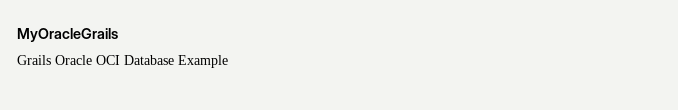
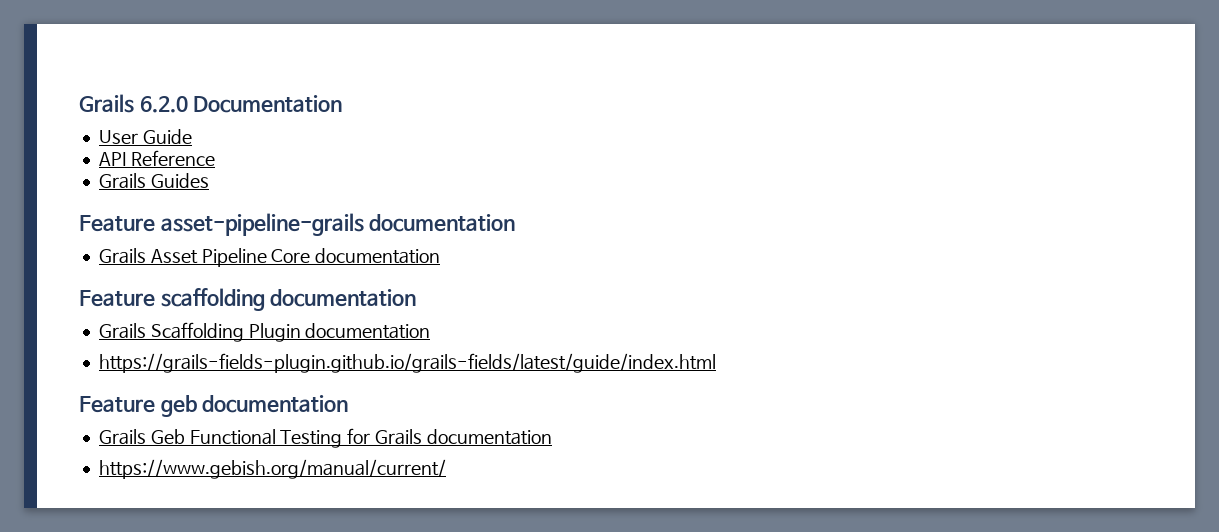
- MyOracleGrails
- Grails Oracle OCI Database Example
+ Grails 6.2.0 Documentation
+ User Guide
+ API Reference
+ Grails Guides
+ Feature asset-pipeline-grails documentation
+ Grails Asset Pipeline Core documentation
+ Feature scaffolding documentation
+ Grails Scaffolding Plugin documentation
+ https://grails-fields-plugin.github.io/grails-fields/latest/guide/index.html
+ Feature geb documentation
+ Grails Geb Functional Testing for Grails documentation
+ https://www.gebish.org/manual/current/

